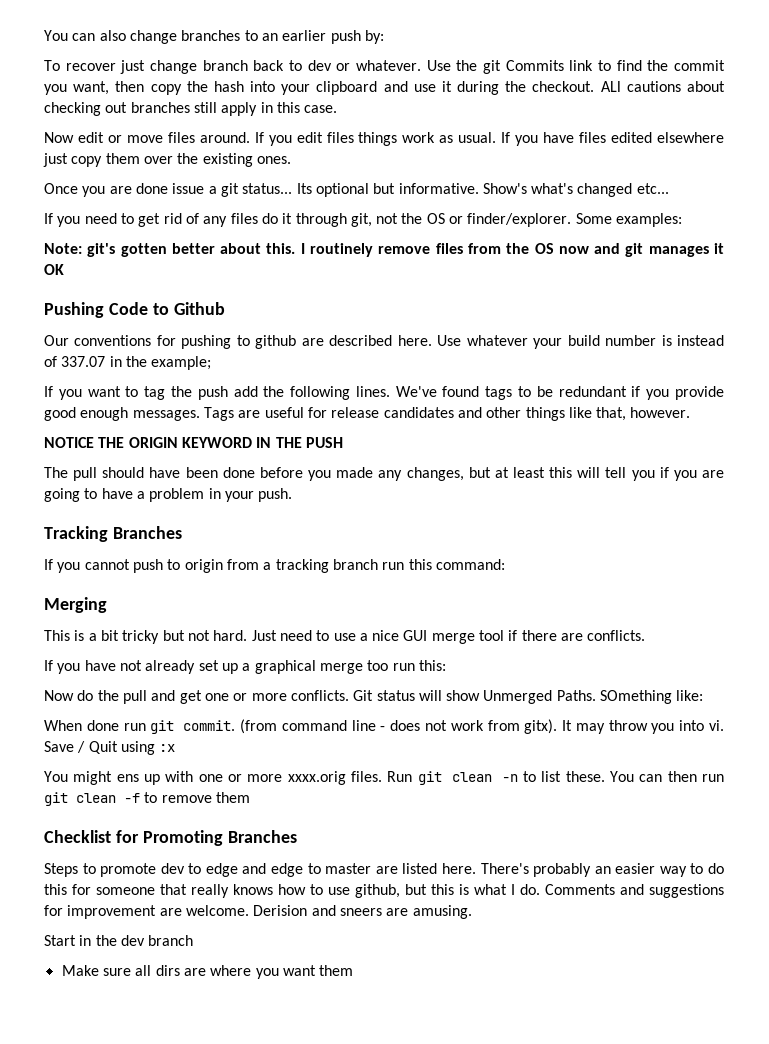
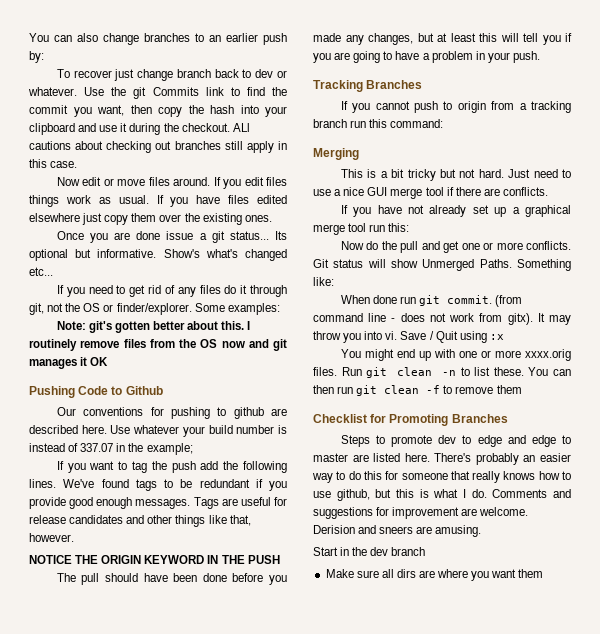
- If you have not already set up a graphical merge too run this:
+ If you have not already set up a graphical merge tool run this:
- SOmething like:
+ Something like:
- You might ens up with one or more xxxx.orig files.
+ You might end up with one or more xxxx.orig files.

